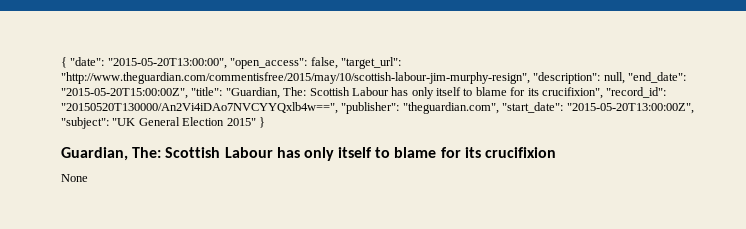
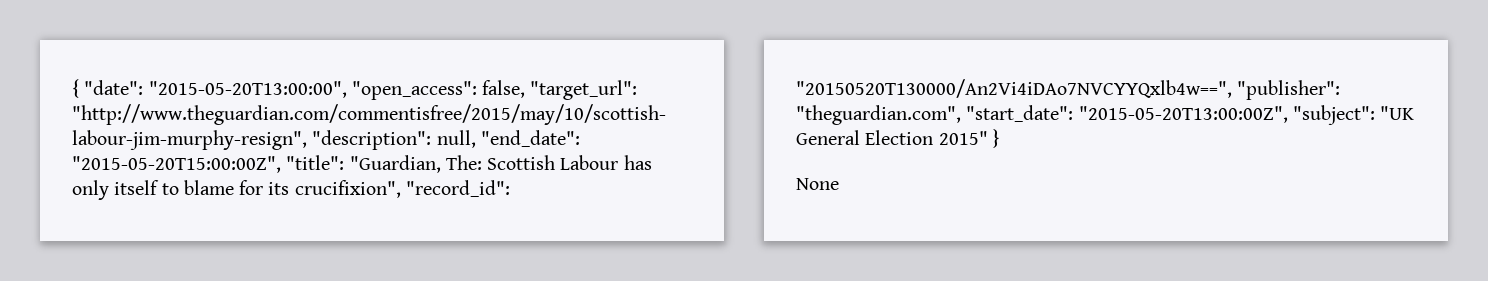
- Guardian, The: Scottish Labour has only itself to blame for its crucifixion

